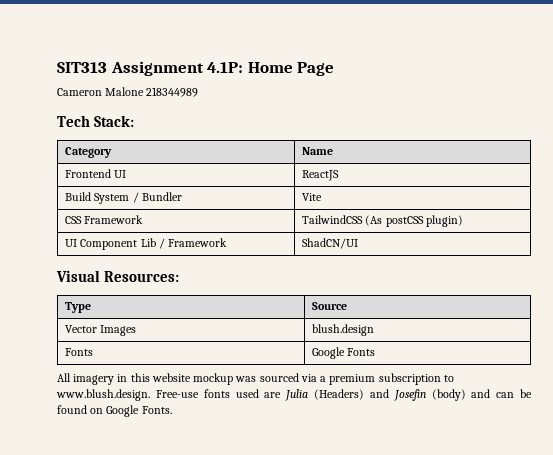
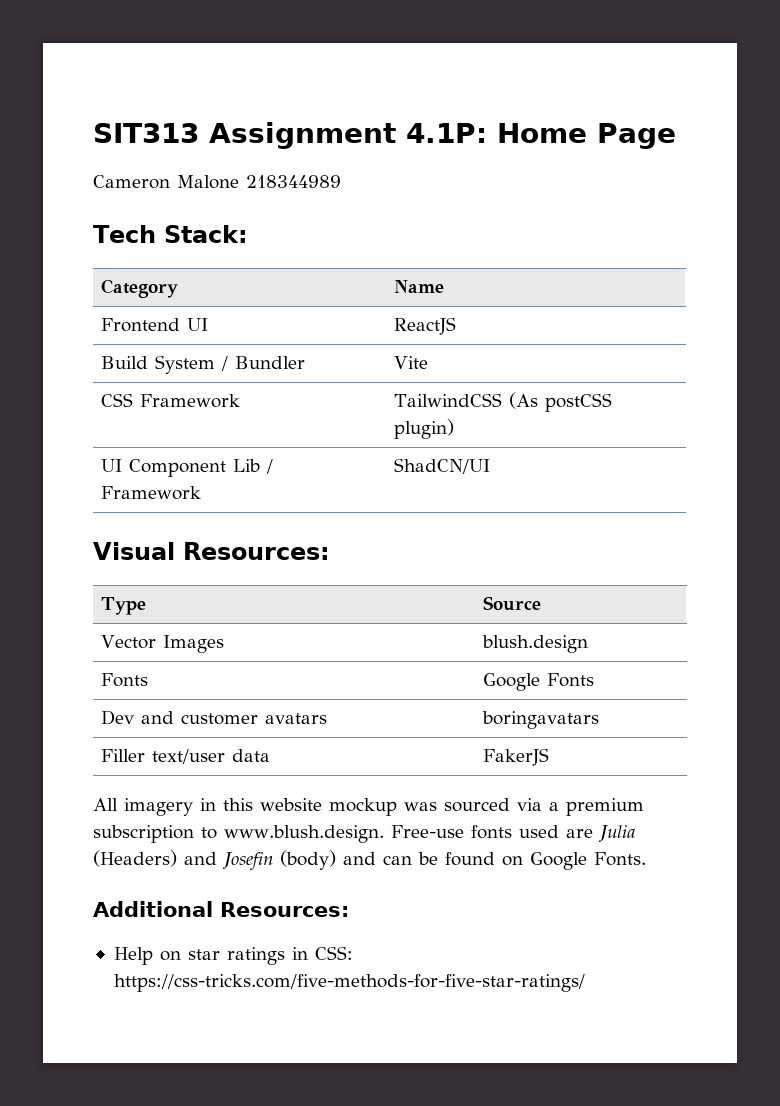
+ Dev and customer avatars | boringavatars
+ Filler text/user data | FakerJS
+ Additional Resources:
+ Help on star ratings in CSS: https://css-tricks.com/five-methods-for-five-star-ratings/

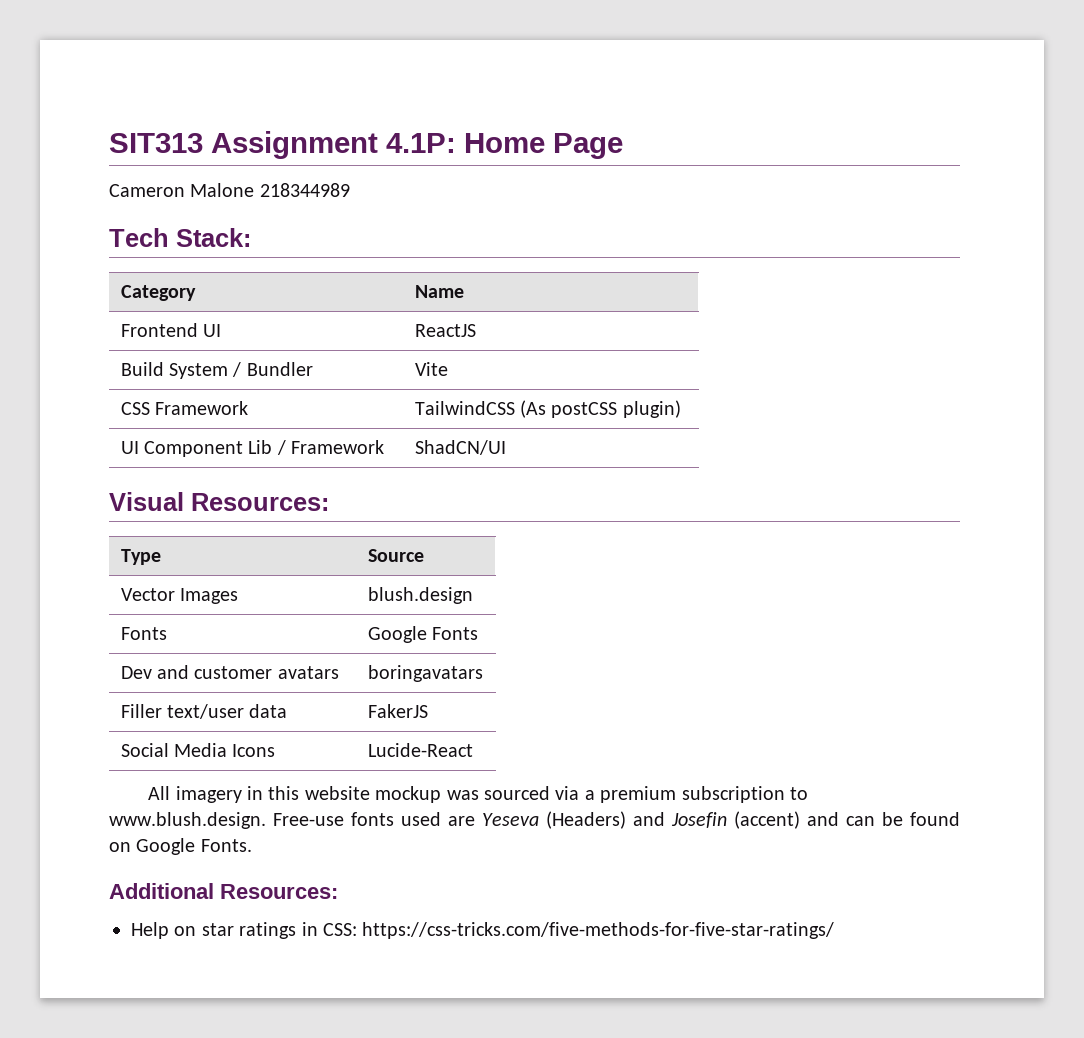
+ Social Media Icons | Lucide-React
- All imagery in this website mockup was sourced via a premium subscription to www.blush.design. Free-use fonts used are Julia (Headers) and Josefin (body) and can be found on Google Fonts.
+ All imagery in this website mockup was sourced via a premium subscription to www.blush.design. Free-use fonts used are Yeseva (Headers) and Josefin (accent) and can be found on Google Fonts.

